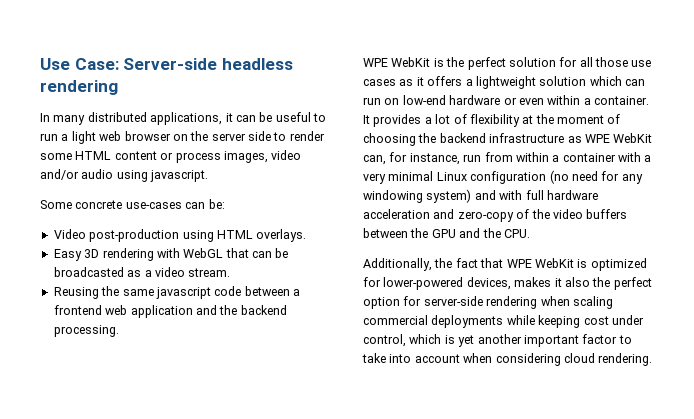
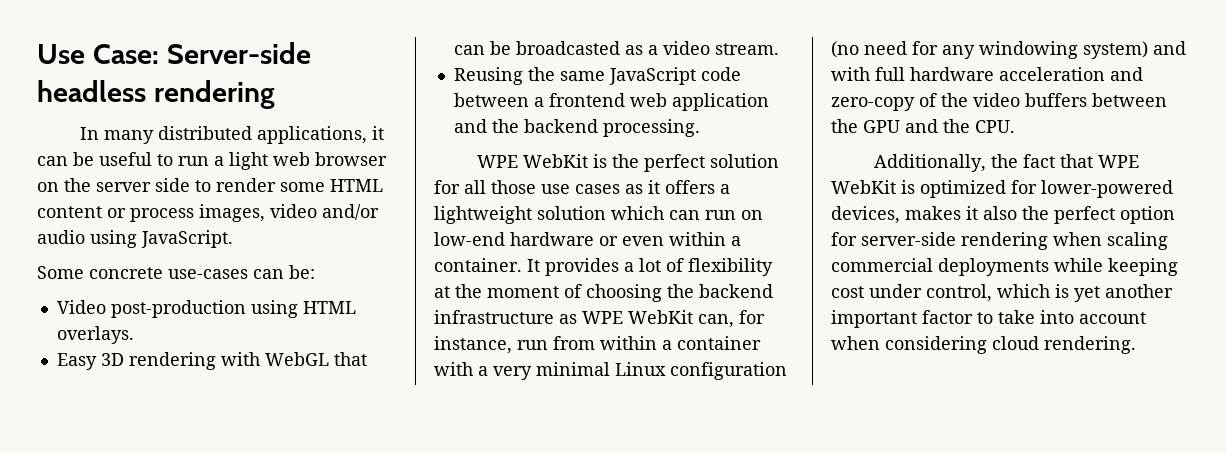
- In many distributed applications, it can be useful to run a light web browser on the server side to render some HTML content or process images, video and/or audio using javascript.
+ In many distributed applications, it can be useful to run a light web browser on the server side to render some HTML content or process images, video and/or audio using JavaScript.
- Reusing the same javascript code between a frontend web application and the backend processing.
+ Reusing the same JavaScript code between a frontend web application and the backend processing.

